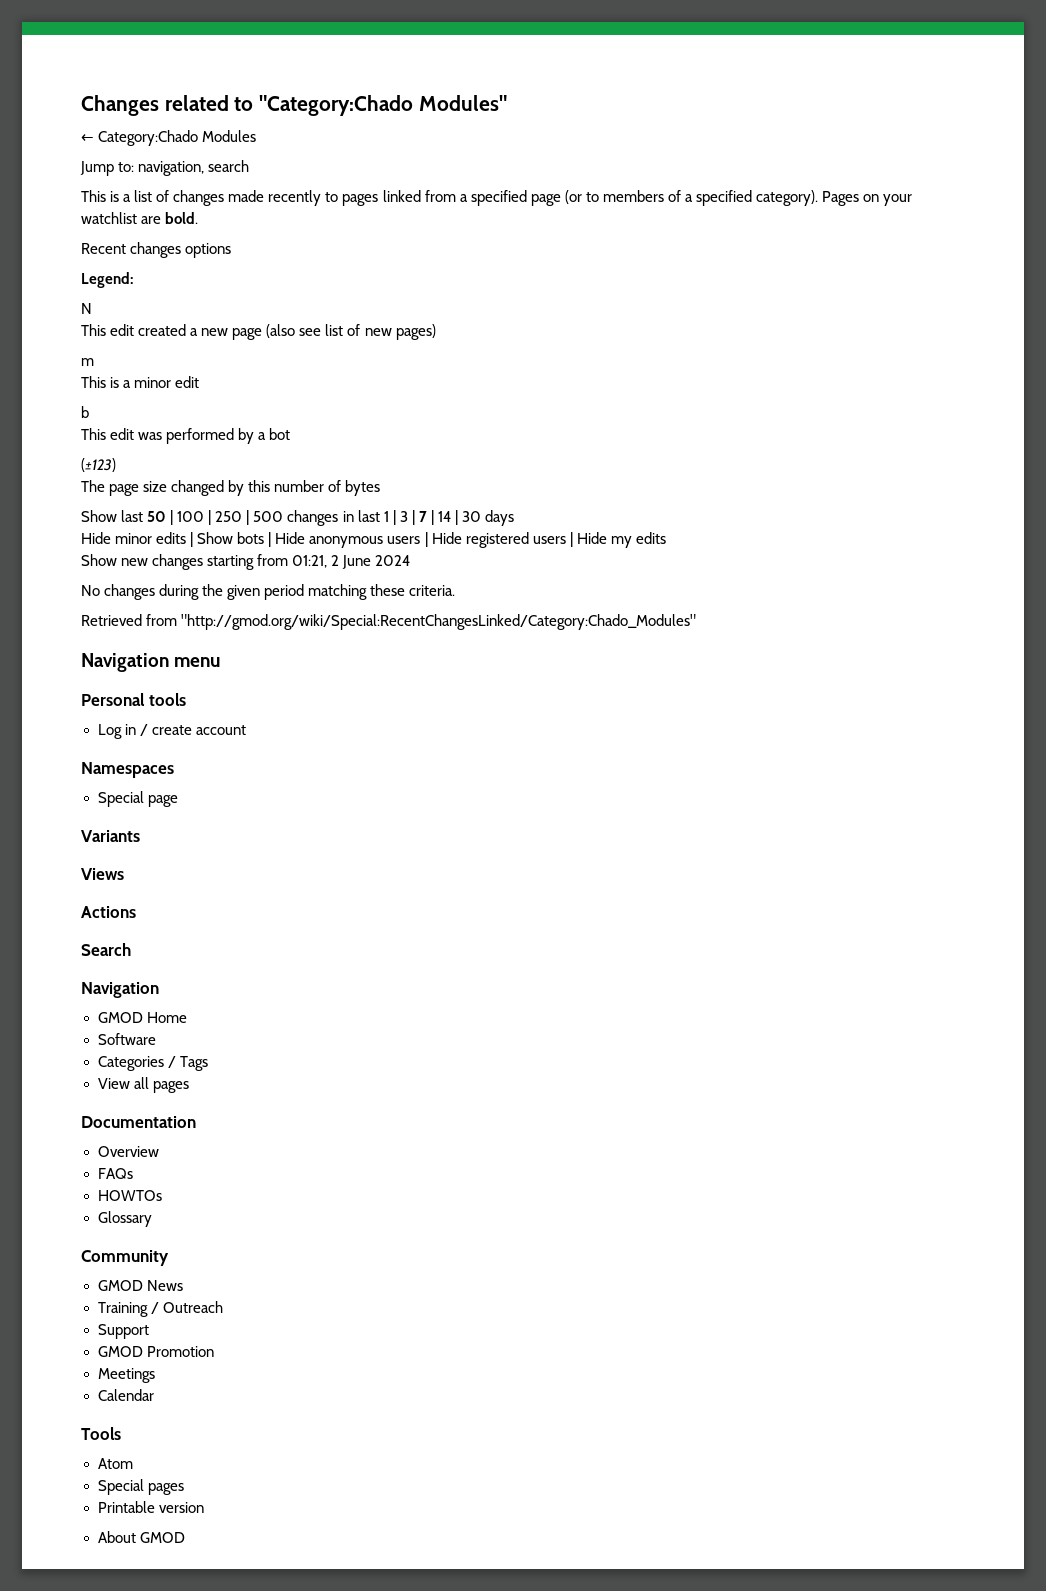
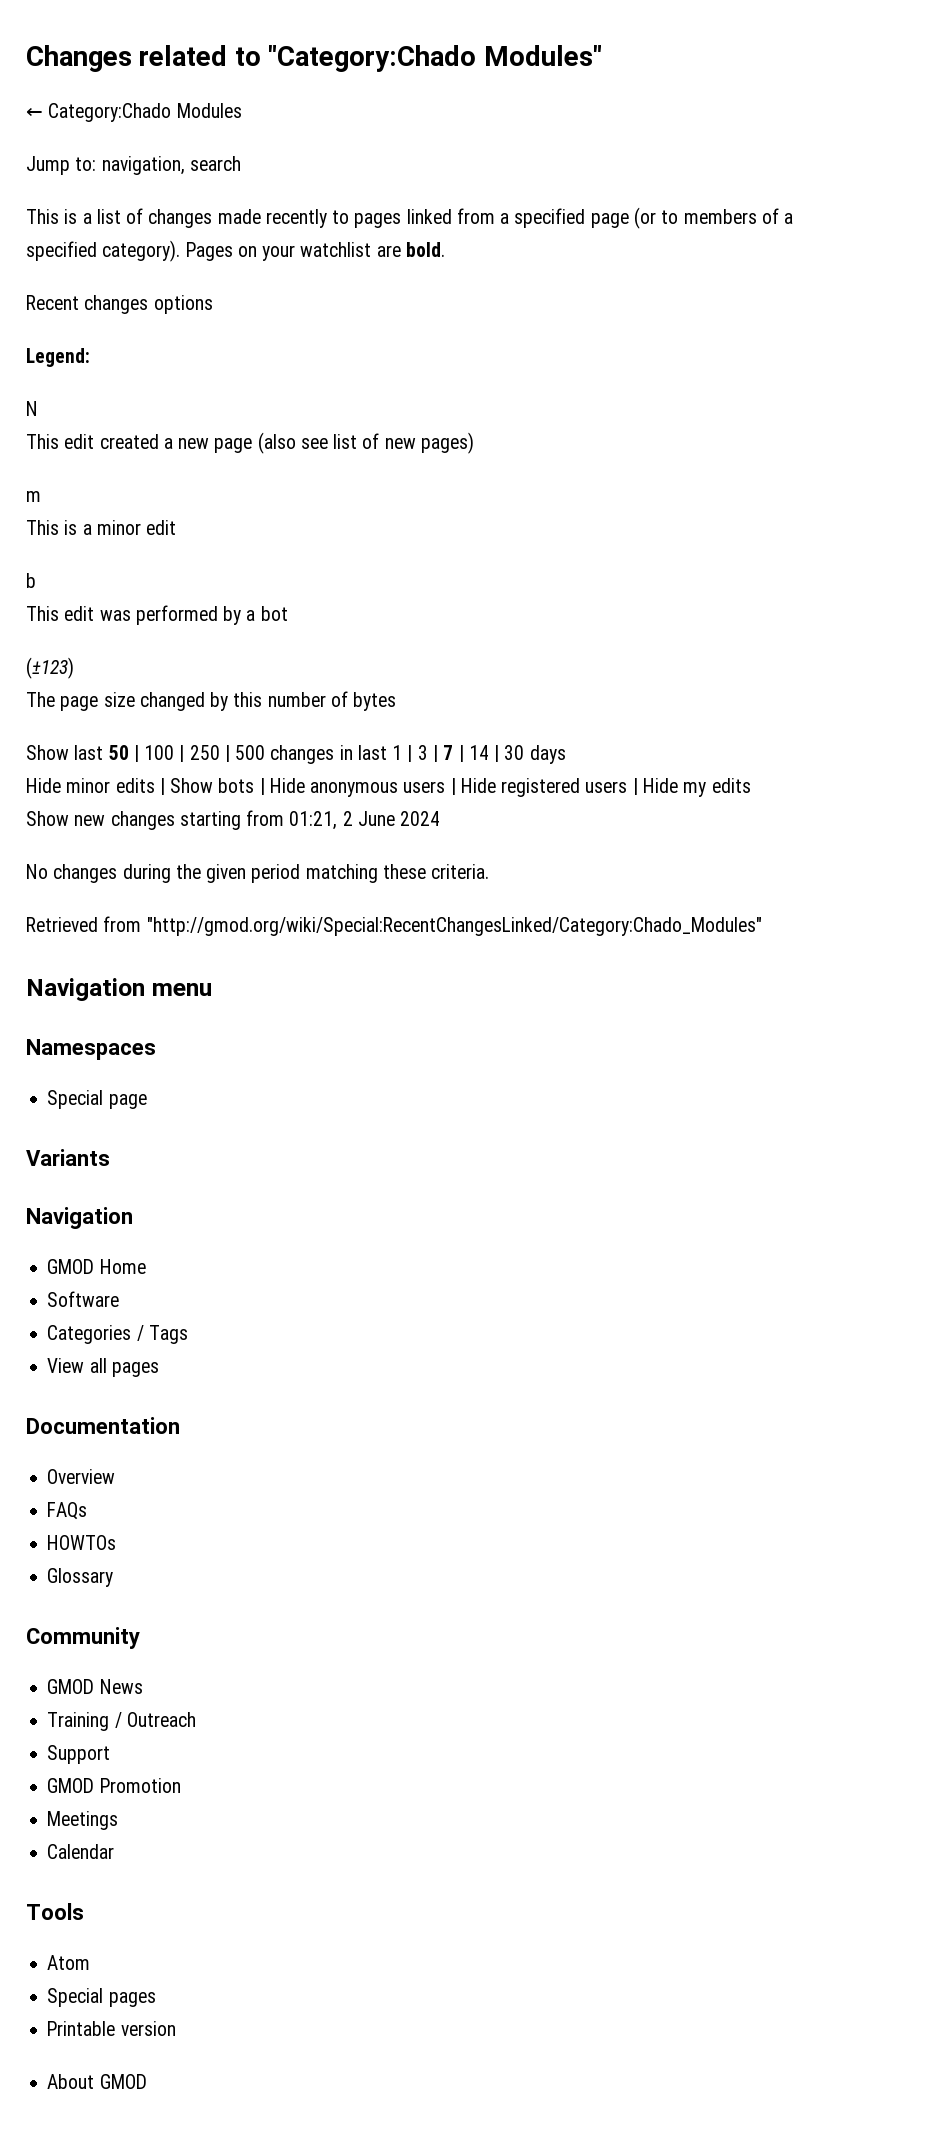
- Personal tools
- Log in / create account
- Views
- Actions
- Search

